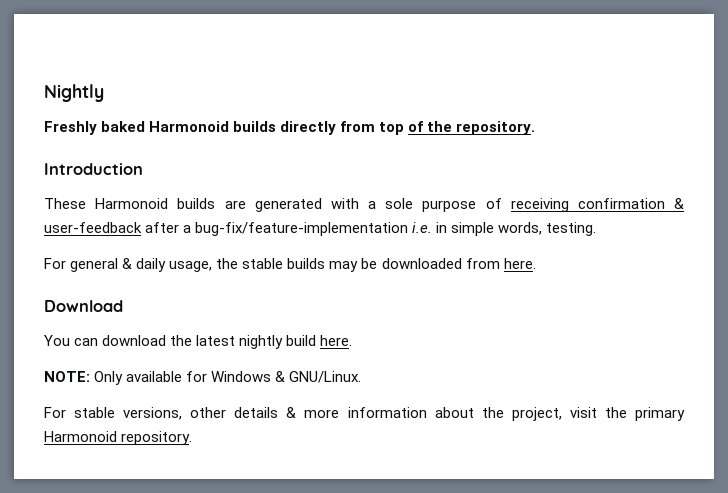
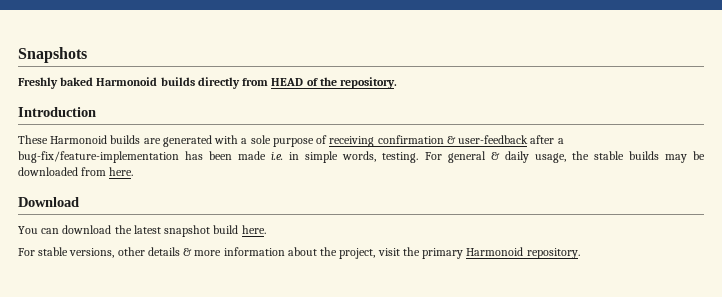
- Nightly
+ Snapshots
- Freshly baked Harmonoid builds directly from top of the repository.
+ Freshly baked Harmonoid builds directly from HEAD of the repository.
- These Harmonoid builds are generated with a sole purpose of receiving confirmation & user-feedback after a bug-fix/feature-implementation i.e. in simple words, testing.
- For general & daily usage, the stable builds may be downloaded from here.
+ These Harmonoid builds are generated with a sole purpose of receiving confirmation & user-feedback after a bug-fix/feature-implementation has been made i.e. in simple words, testing. For general & daily usage, the stable builds may be downloaded from here.
- You can download the latest nightly build here.
+ You can download the latest snapshot build here.
- NOTE: Only available for Windows & GNU/Linux.

